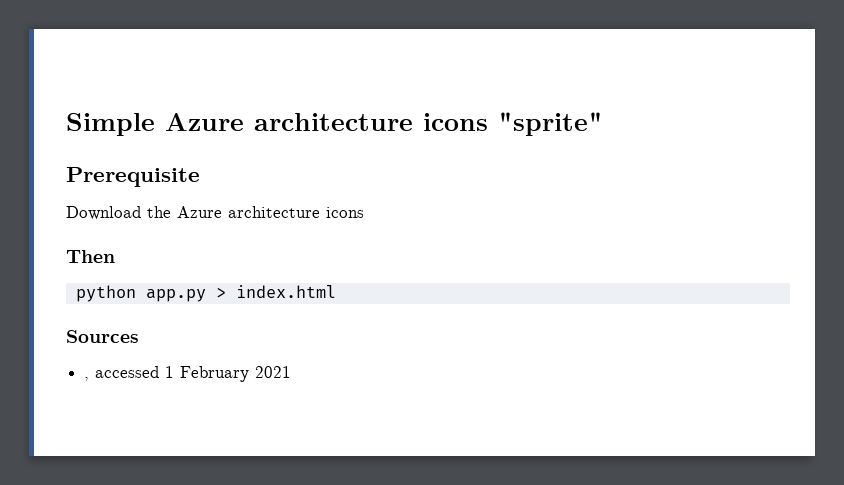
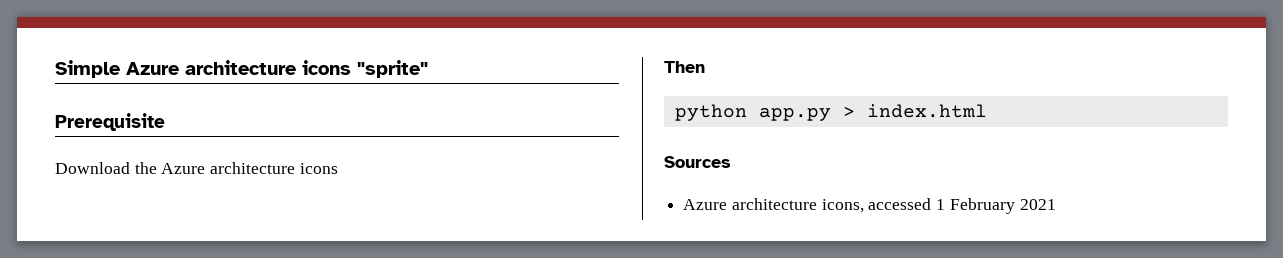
- , accessed 1 February 2021
+ Azure architecture icons, accessed 1 February 2021

